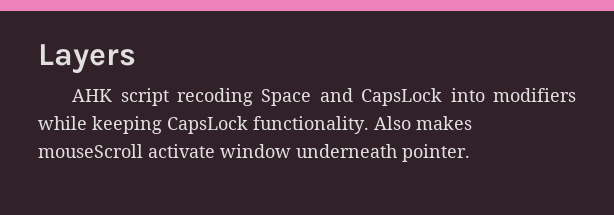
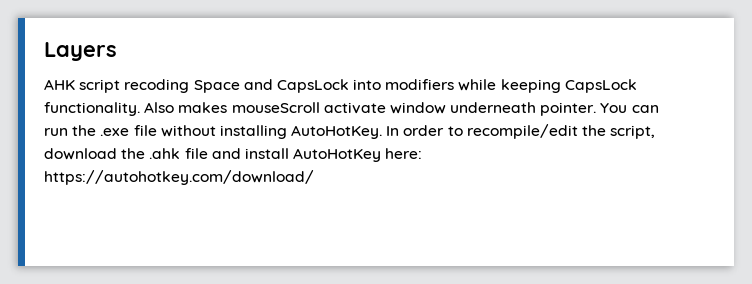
+ You can run the .exe file without installing AutoHotKey. In order to recompile/edit the script, download the .ahk file and install AutoHotKey here: https://autohotkey.com/download/

